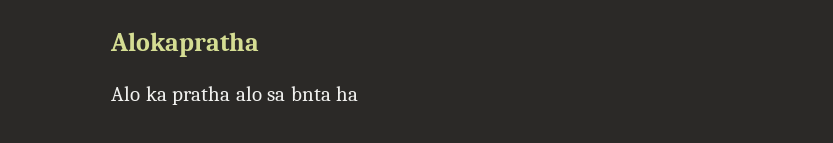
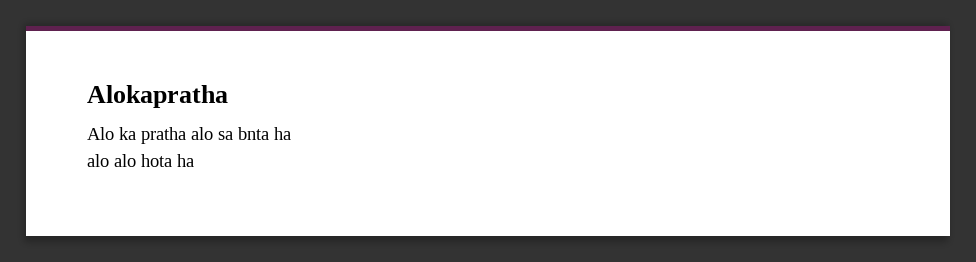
+ alo alo hota ha

